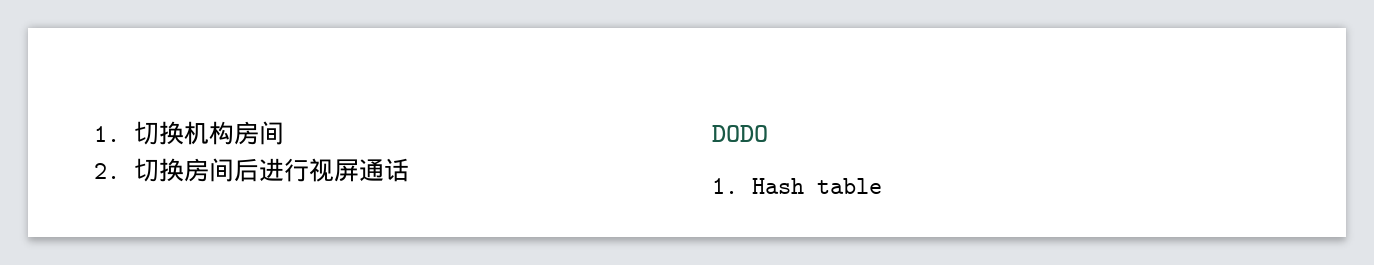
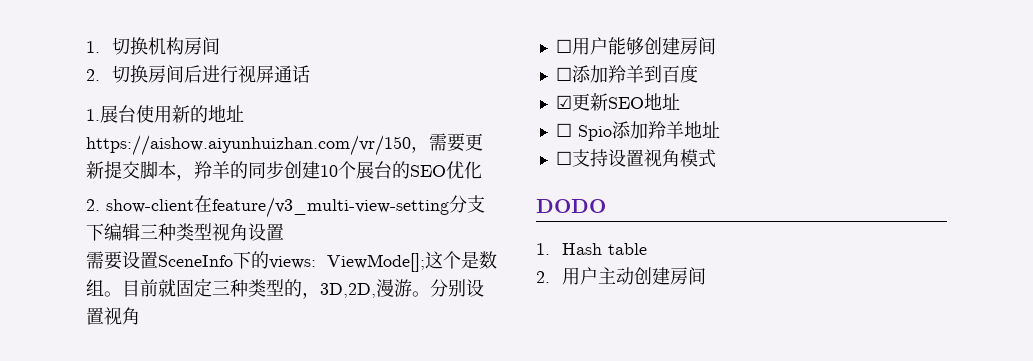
+ 1.展台使用新的地址https://aishow.aiyunhuizhan.com/vr/150，需要更新提交脚本，羚羊的同步创建10个展台的SEO优化
+ 2. show-client在feature/v3_multi-view-setting分支下编辑三种类型视角设置
+ 需要设置SceneInfo下的views: ViewMode[];这个是数组。目前就固定三种类型的，3D,2D,漫游。分别设置视角
+ ☐用户能够创建房间
+ ☐添加羚羊到百度
+ ☑更新SEO地址
+ ☐ Spio添加羚羊地址
+ ☐支持设置视角模式
+ 2.用户主动创建房间

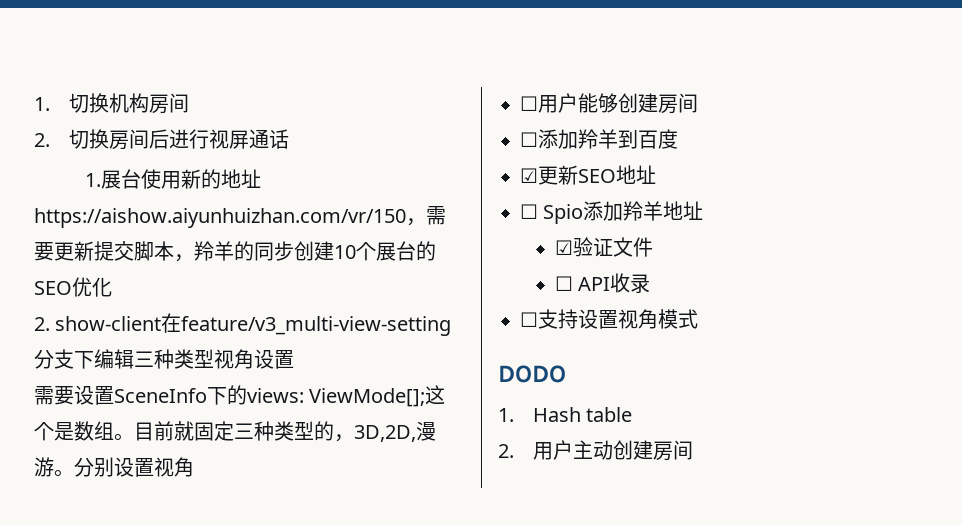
+ ☑验证文件
+ ☐ API收录

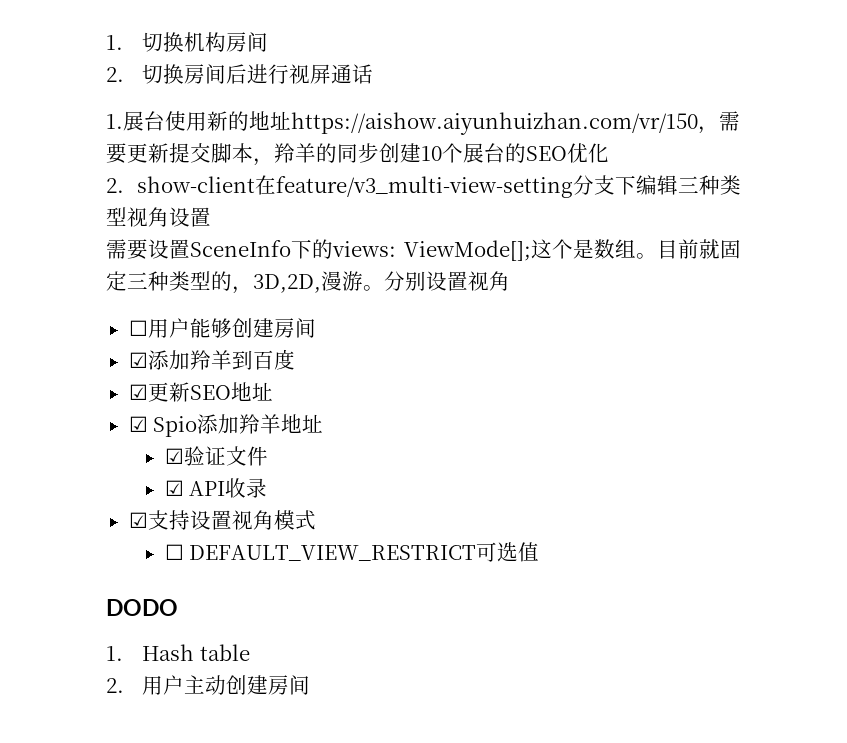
- ☐添加羚羊到百度
+ ☑添加羚羊到百度
- ☐ Spio添加羚羊地址
+ ☑ Spio添加羚羊地址
- ☐ API收录
+ ☑ API收录
- ☐支持设置视角模式
+ ☑支持设置视角模式
+ ☐ DEFAULT_VIEW_RESTRICT可选值

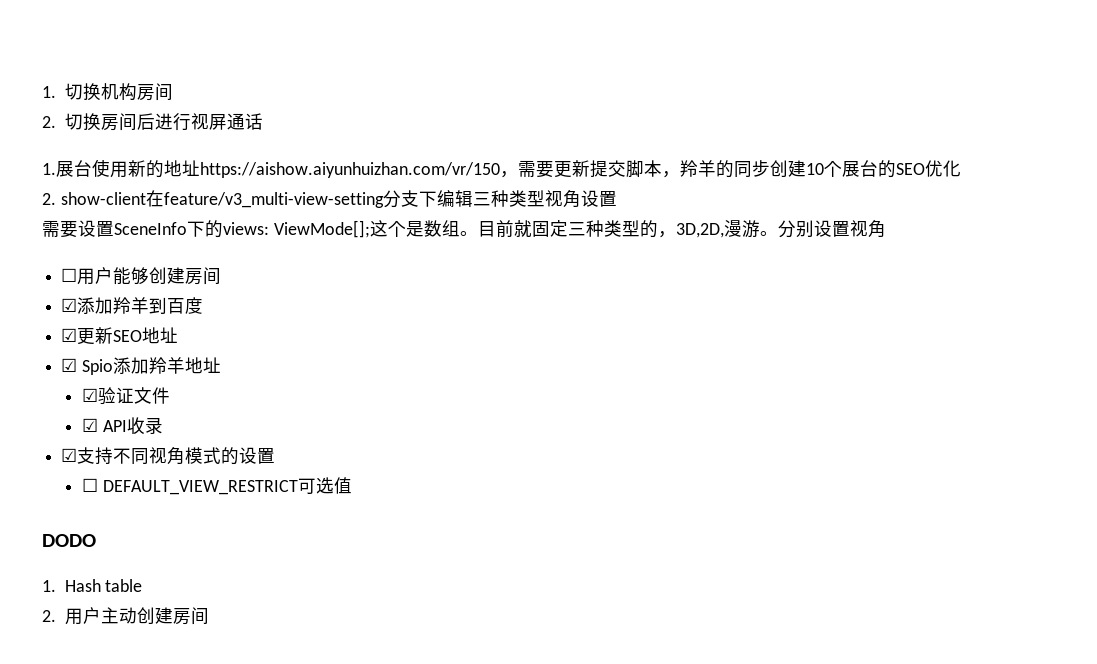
- ☑支持设置视角模式
+ ☑支持不同视角模式的设置

